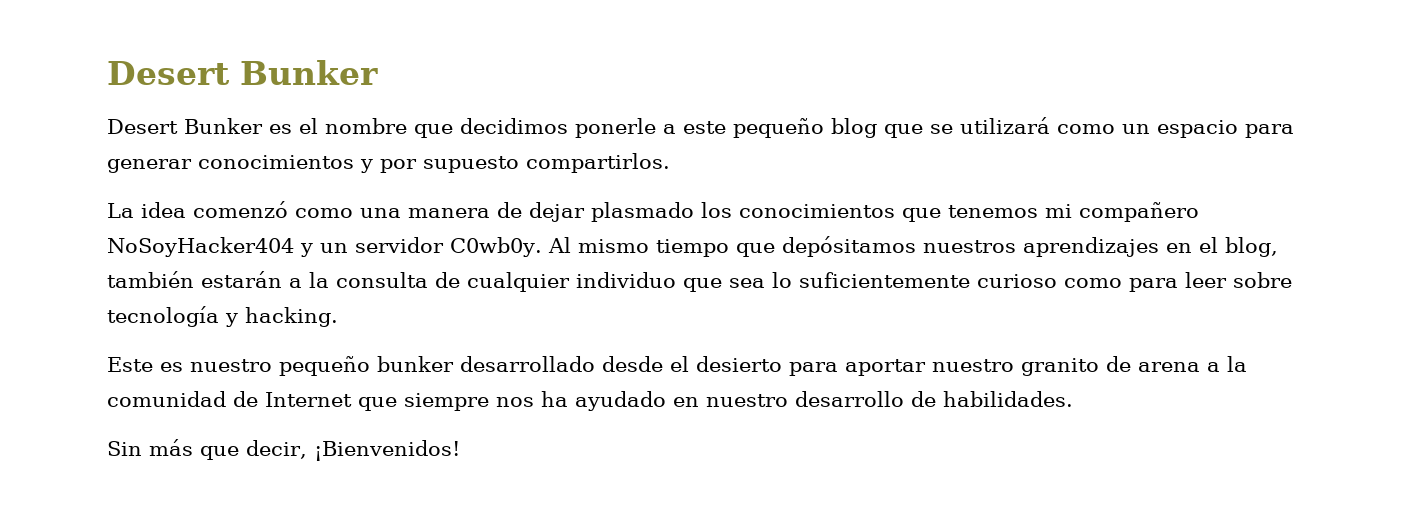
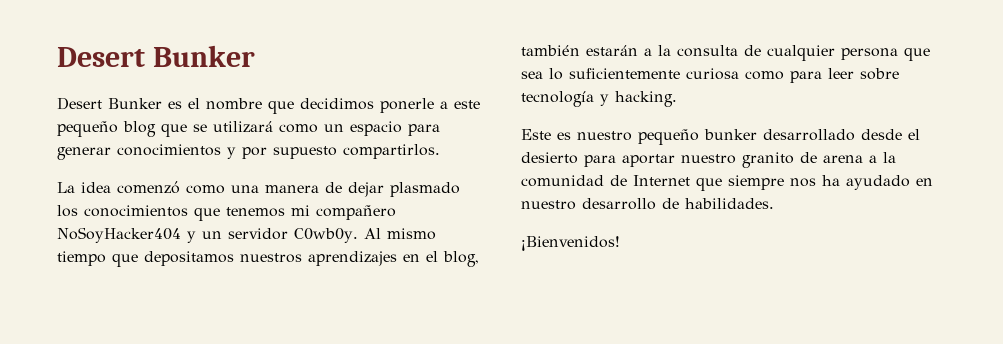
- Al mismo tiempo que depósitamos nuestros aprendizajes en el blog, también estarán a la consulta de cualquier individuo que sea lo suficientemente curioso como para leer sobre tecnología y hacking.
+ Al mismo tiempo que depositamos nuestros aprendizajes en el blog, también estarán a la consulta de cualquier persona que sea lo suficientemente curiosa como para leer sobre tecnología y hacking.
- Sin más que decir, ¡Bienvenidos!
+ ¡Bienvenidos!

